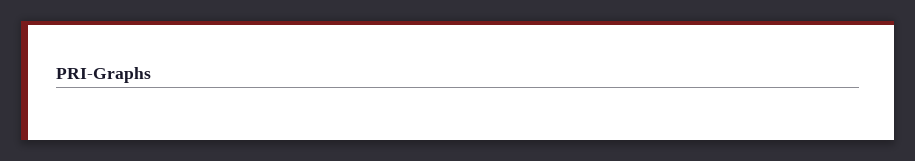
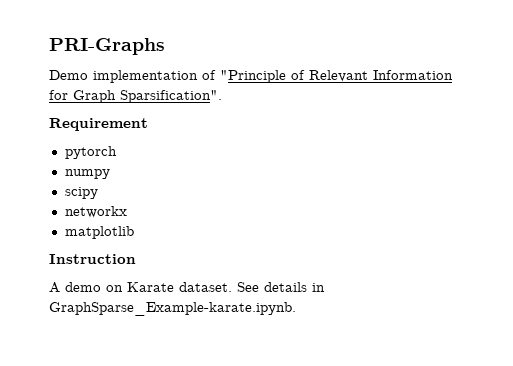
+ Demo implementation of "Principle of Relevant Information for Graph Sparsification".
+ Requirement
+ pytorch
+ numpy
+ scipy
+ networkx
+ matplotlib
+ Instruction
+ A demo on Karate dataset. See details in GraphSparse_Example-karate.ipynb.

